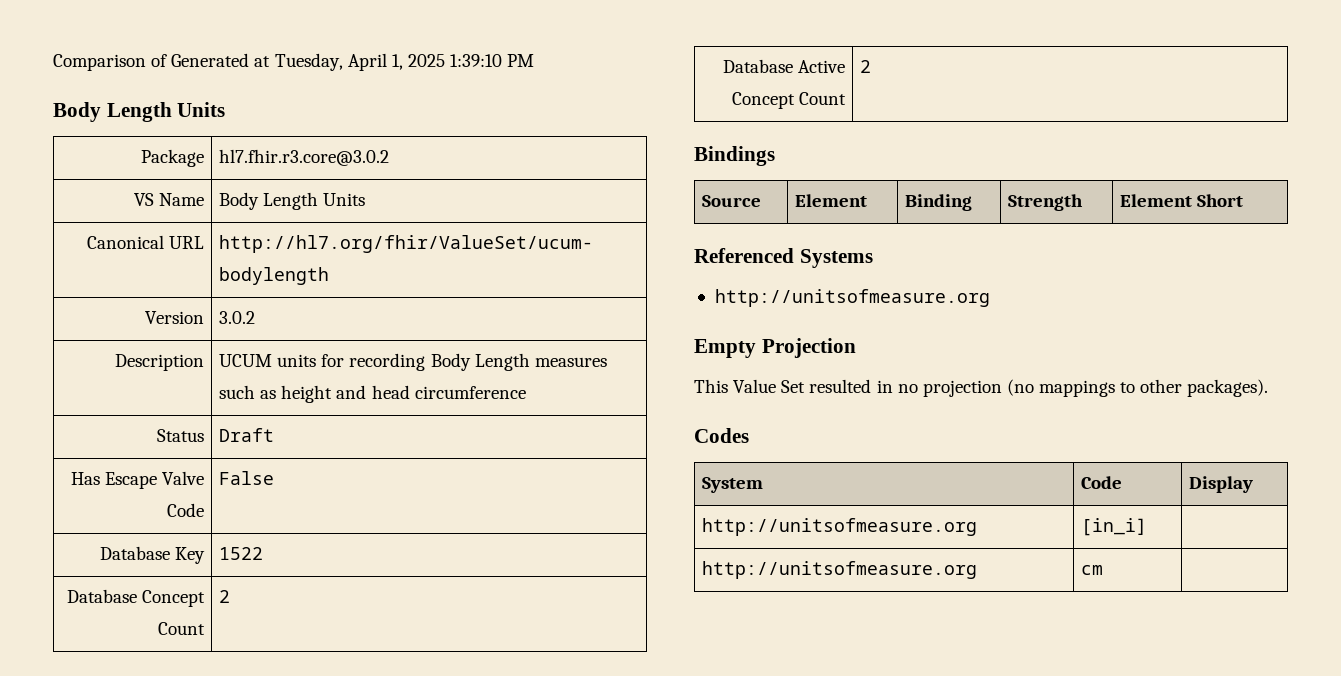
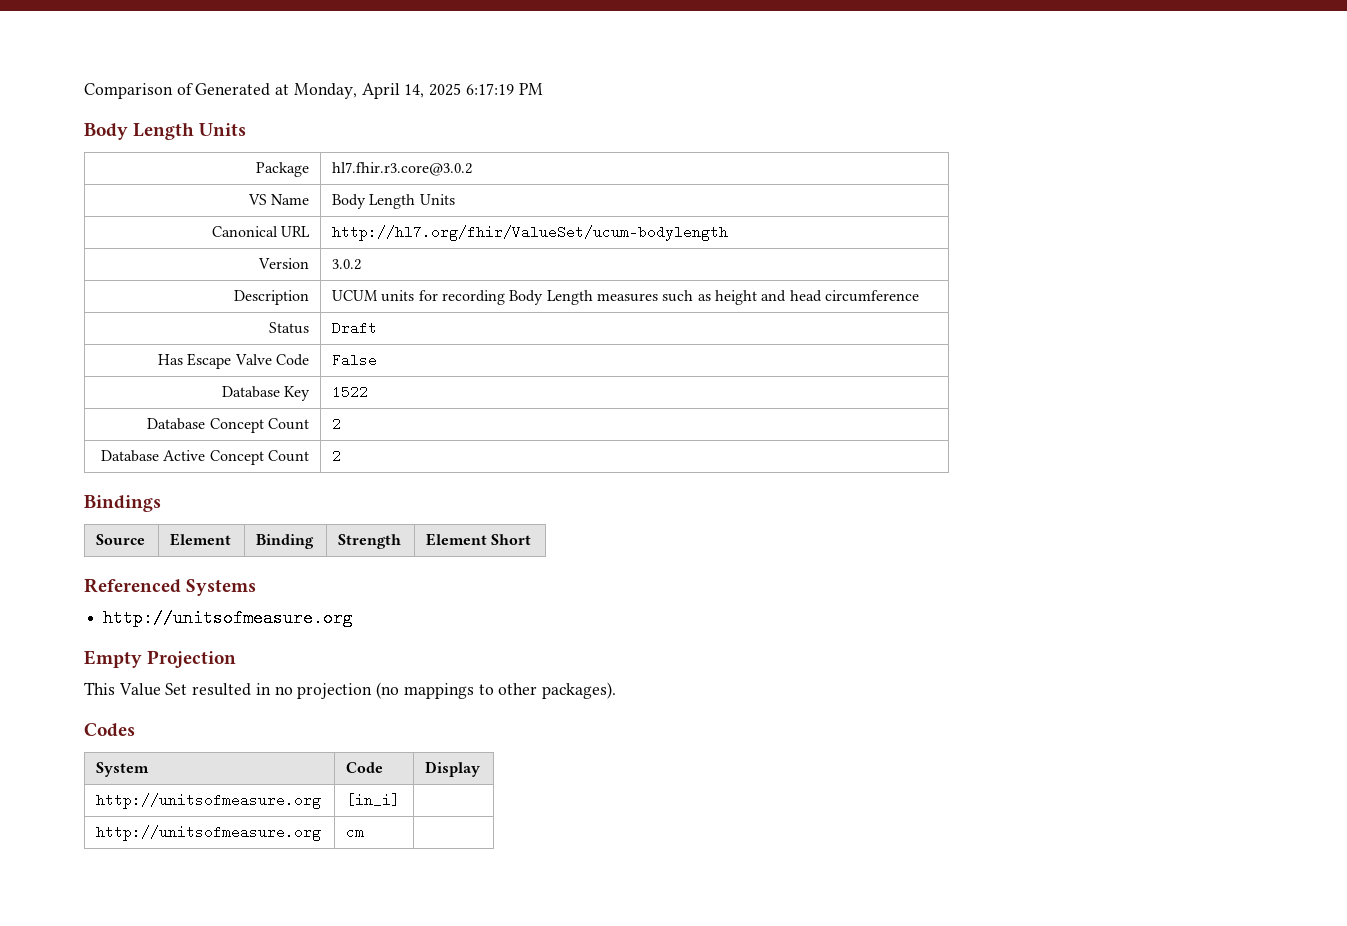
- Comparison of Generated at Tuesday, April 1, 2025 1:39:10 PM
+ Comparison of Generated at Monday, April 14, 2025 6:17:19 PM

